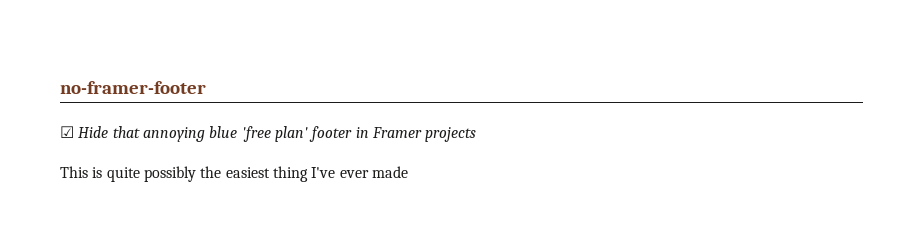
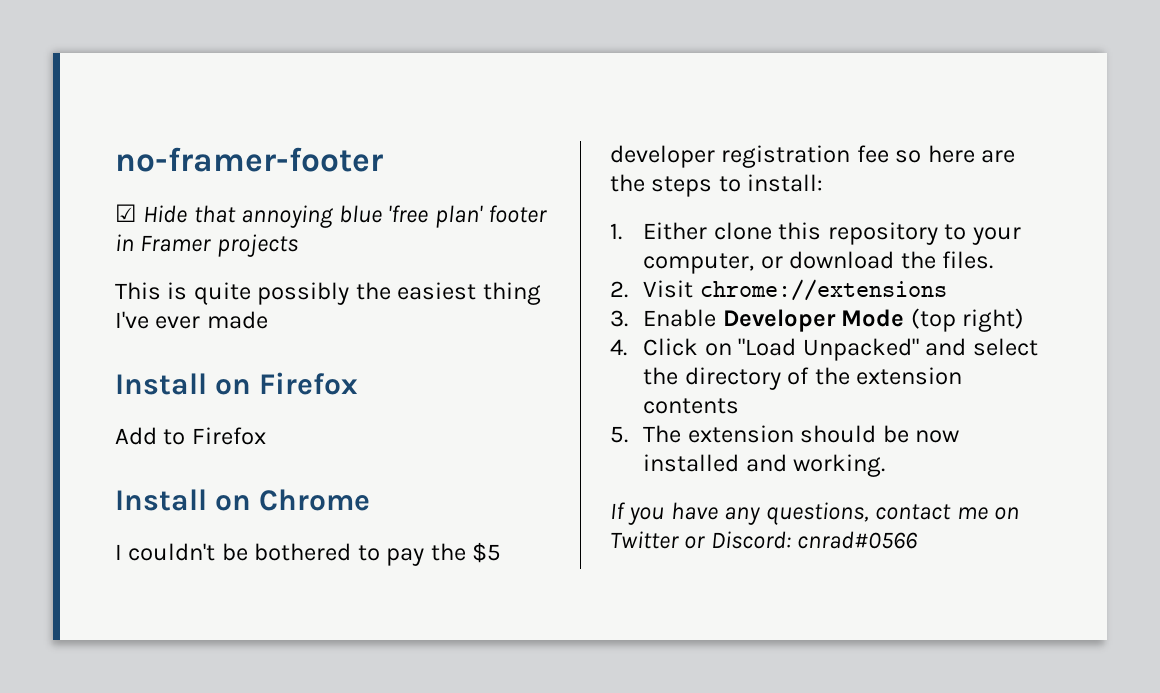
+ Install on Firefox
+ Add to Firefox
+ Install on Chrome
+ I couldn't be bothered to pay the $5 developer registration fee so here are the steps to install:
+ 1. Either clone this repository to your computer, or download the files.
+ 2. Visit chrome://extensions
+ 3. Enable Developer Mode (top right)
+ 4. Click on "Load Unpacked" and select the directory of the extension contents
+ 5. The extension should be now installed and working.
+ If you have any questions, contact me on Twitter or Discord: cnrad#0566

